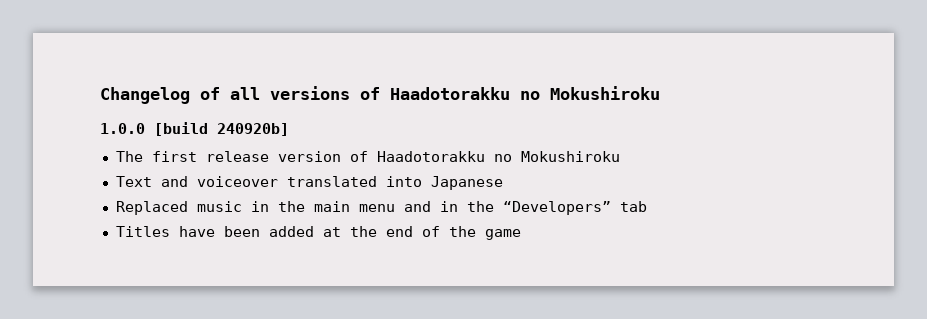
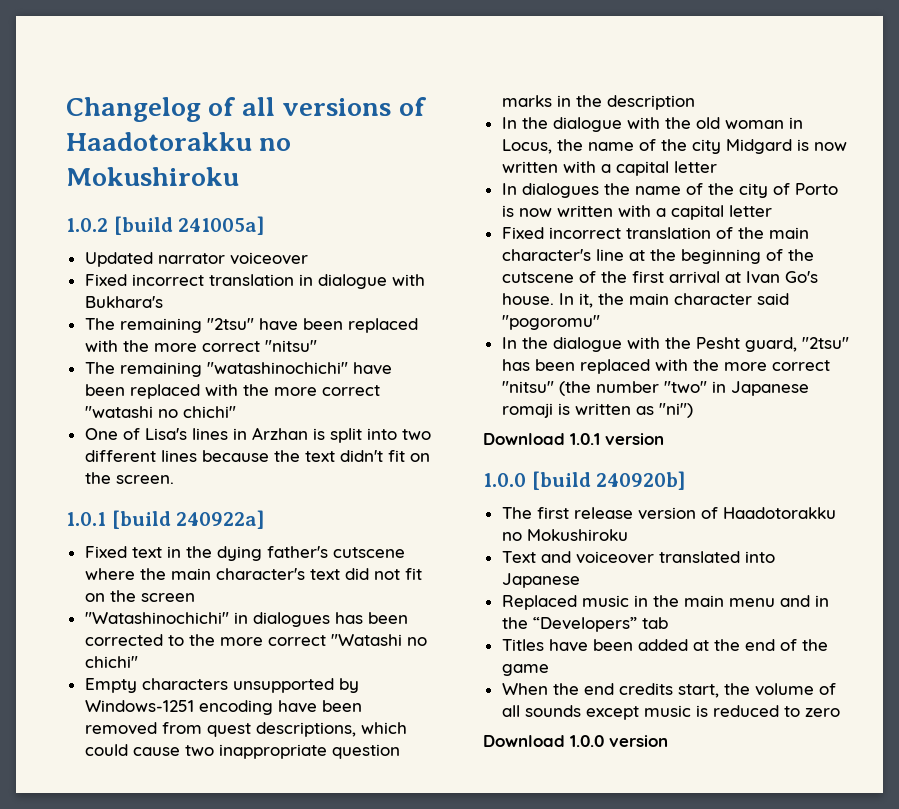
+ 1.0.2 [build 241005a]
+ Updated narrator voiceover
+ Fixed incorrect translation in dialogue with Bukhara's
+ The remaining "2tsu" have been replaced with the more correct "nitsu"
+ The remaining "watashinochichi" have been replaced with the more correct "watashi no chichi"
+ One of Lisa's lines in Arzhan is split into two different lines because the text didn't fit on the screen.
+ 1.0.1 [build 240922a]
+ Fixed text in the dying father's cutscene where the main character's text did not fit on the screen
+ "Watashinochichi" in dialogues has been corrected to the more correct "Watashi no chichi"
+ Empty characters unsupported by Windows-1251 encoding have been removed from quest descriptions, which could cause two inappropriate question marks in the description
+ In the dialogue with the old woman in Locus, the name of the city Midgard is now written with a capital letter
+ In dialogues the name of the city of Porto is now written with a capital letter
+ Fixed incorrect translation of the main character's line at the beginning of the cutscene of the first arrival at Ivan Go's house. In it, the main character said "pogoromu"
+ In the dialogue with the Pesht guard, "2tsu" has been replaced with the more correct "nitsu" (the number "two" in Japanese romaji is written as "ni")
+ Download 1.0.1 version
+ When the end credits start, the volume of all sounds except music is reduced to zero
+ Download 1.0.0 version

